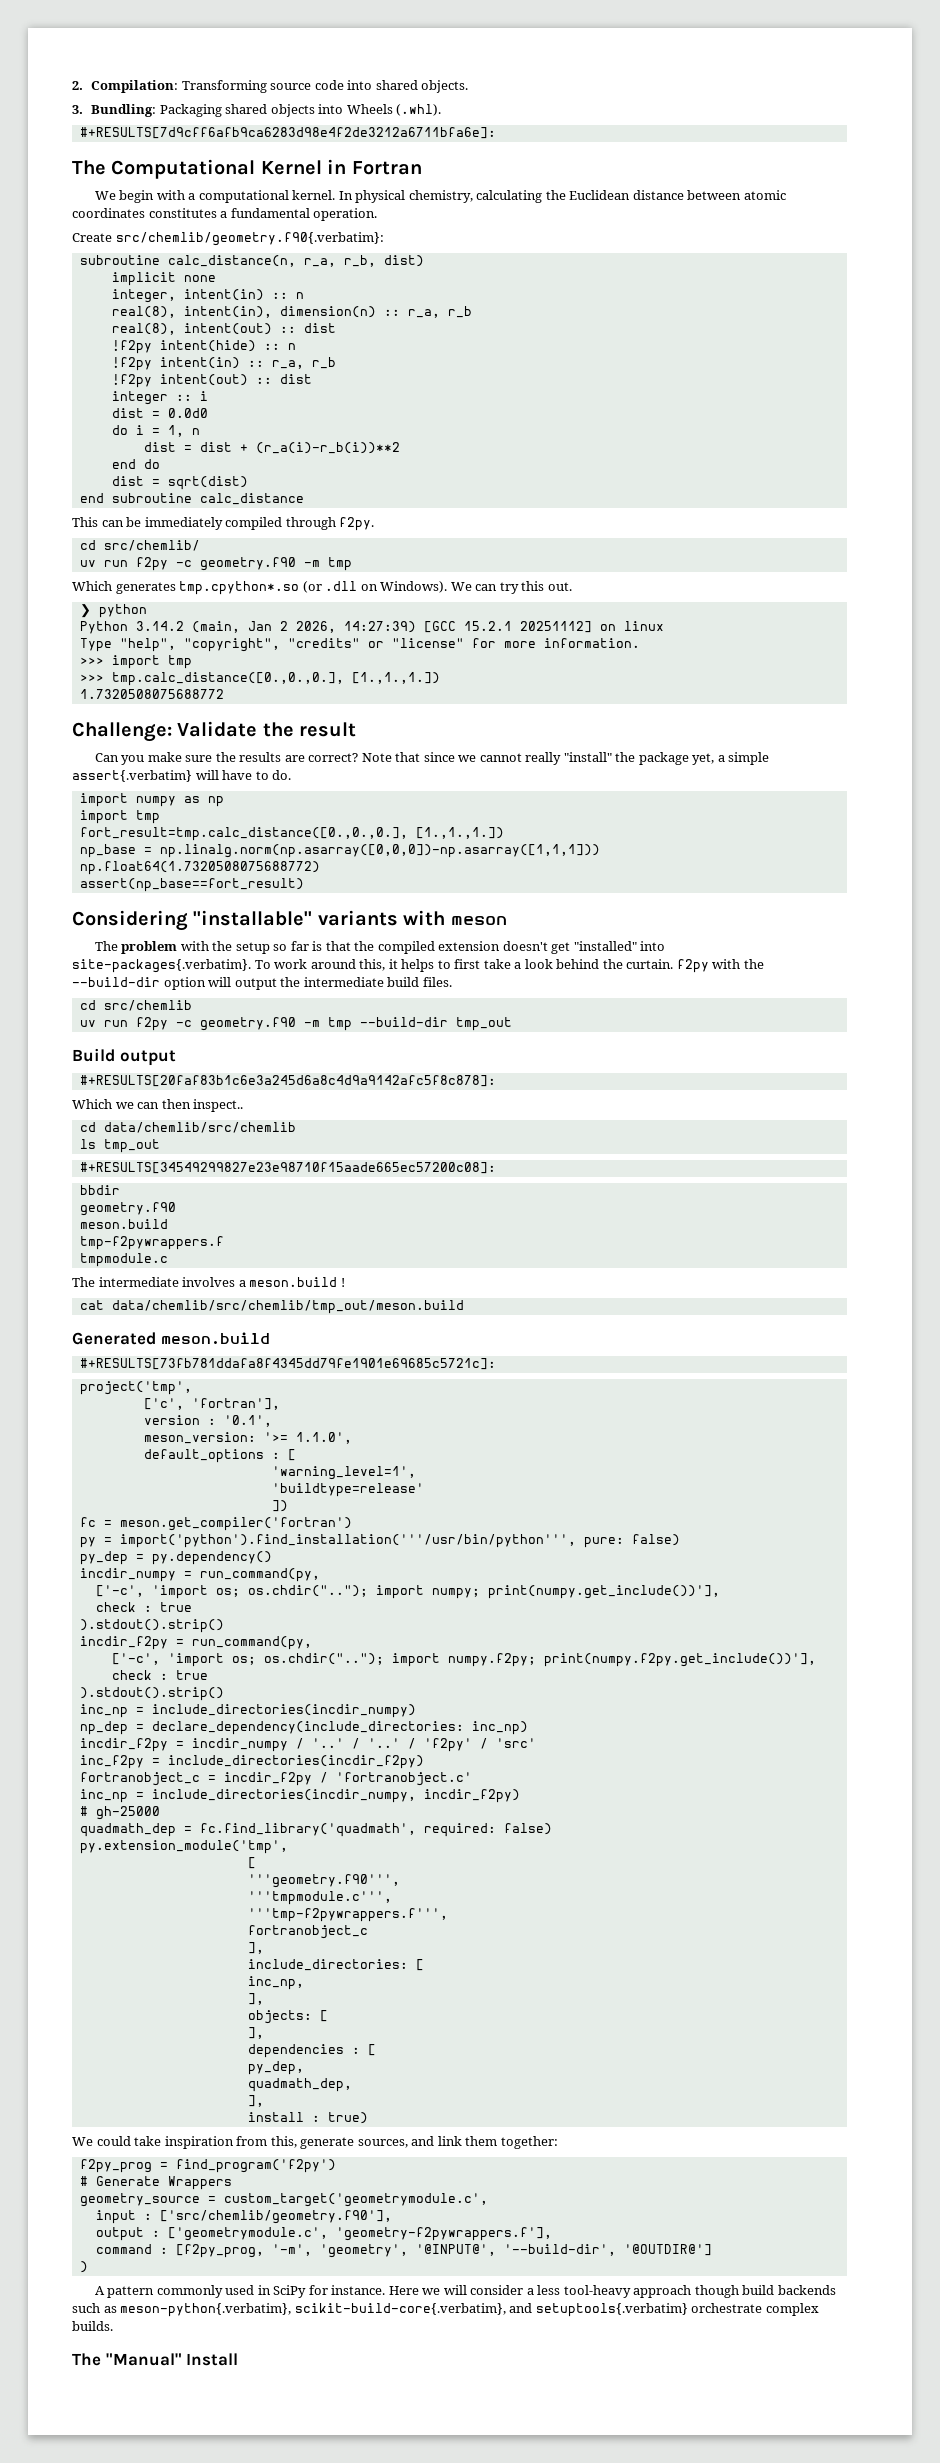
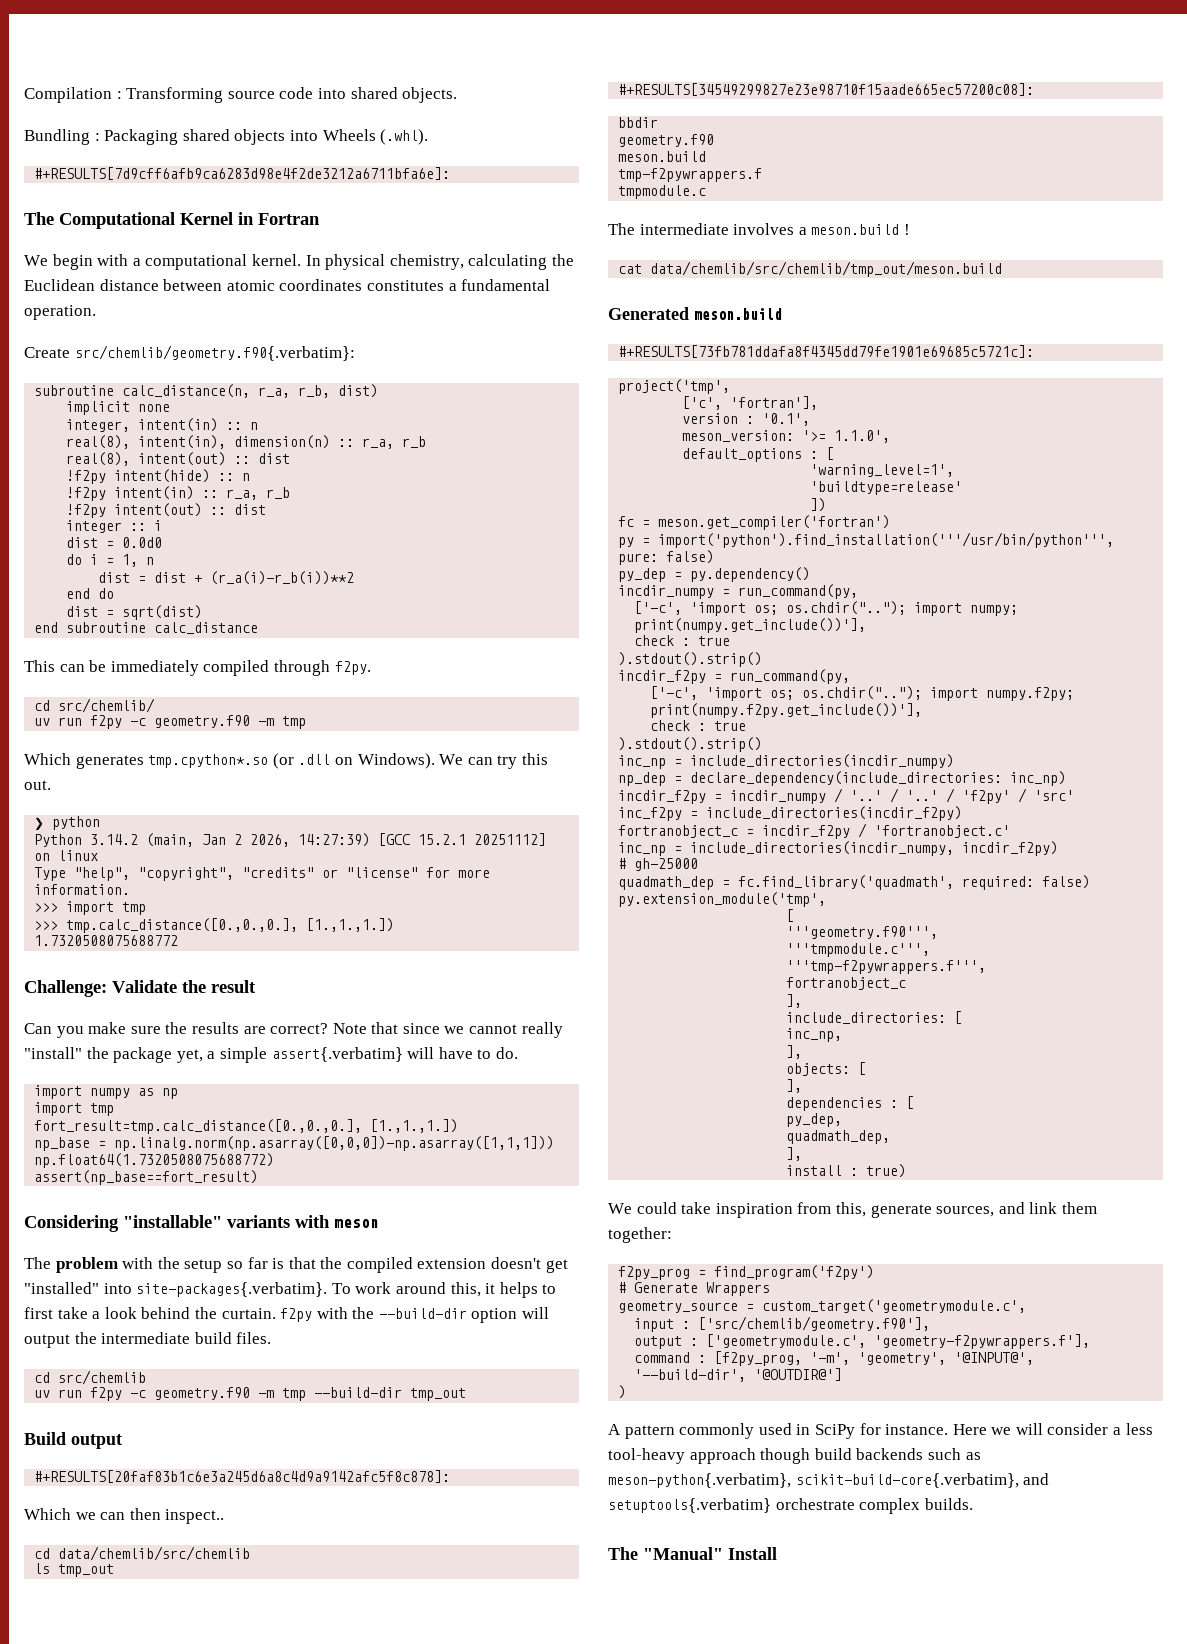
- 2. Compilation: Transforming source code into shared objects.
+ Compilation : Transforming source code into shared objects.
- 3. Bundling: Packaging shared objects into Wheels (.whl).
+ Bundling : Packaging shared objects into Wheels (.whl).

